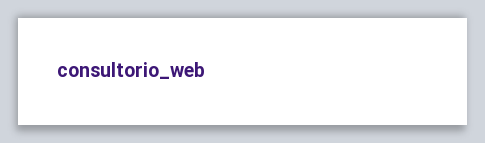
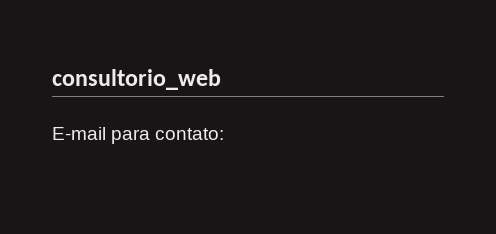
+ E-mail para contato:

